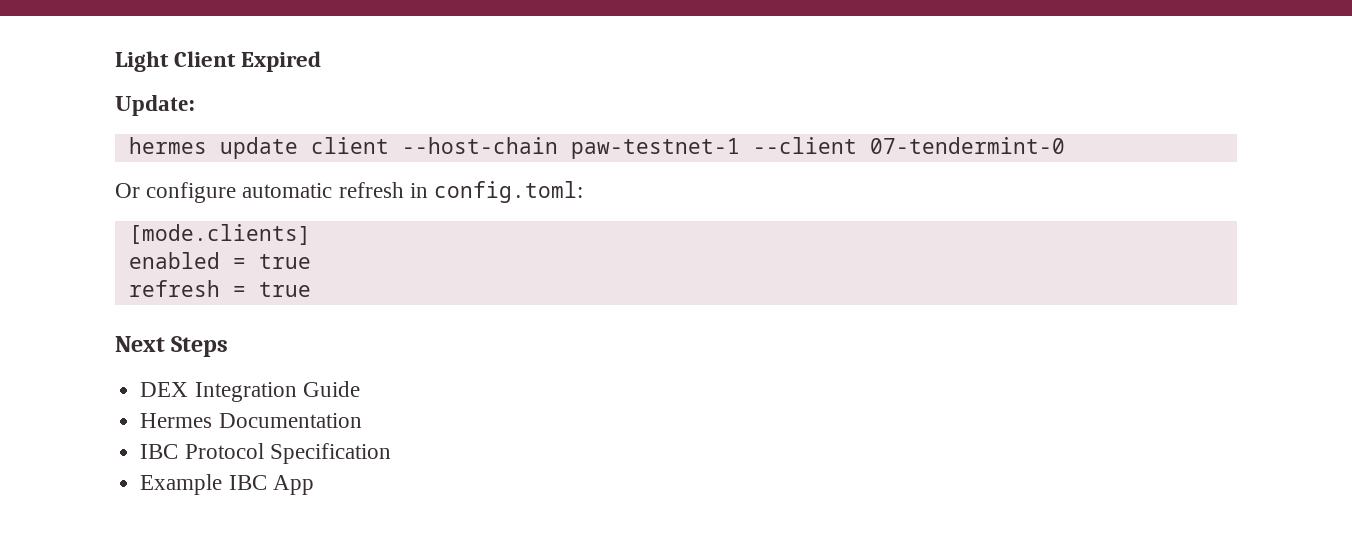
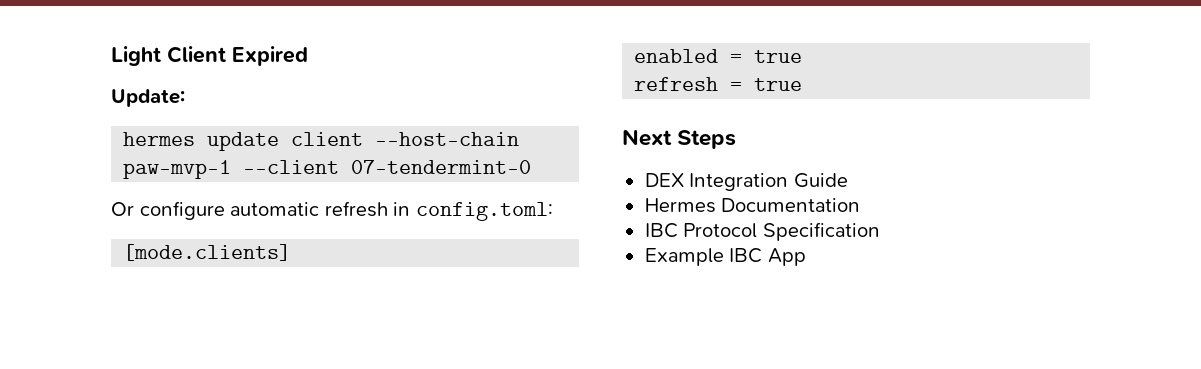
- hermes update client --host-chain paw-testnet-1 --client 07-tendermint-0
+ hermes update client --host-chain paw-mvp-1 --client 07-tendermint-0

